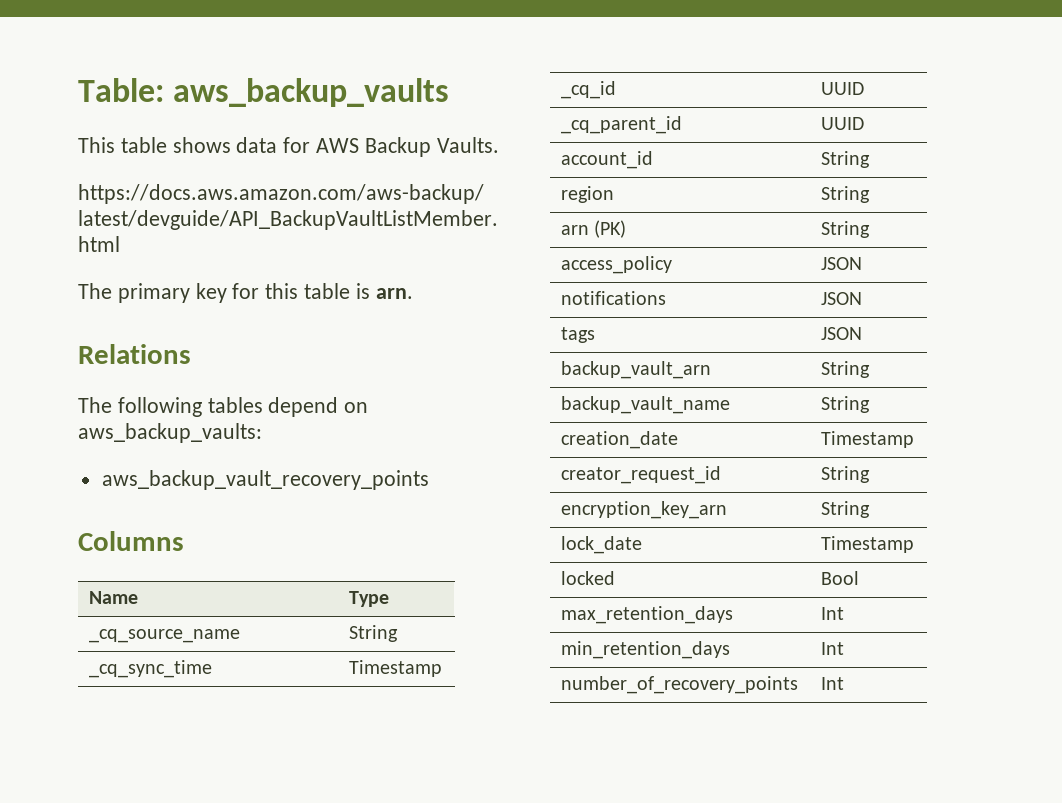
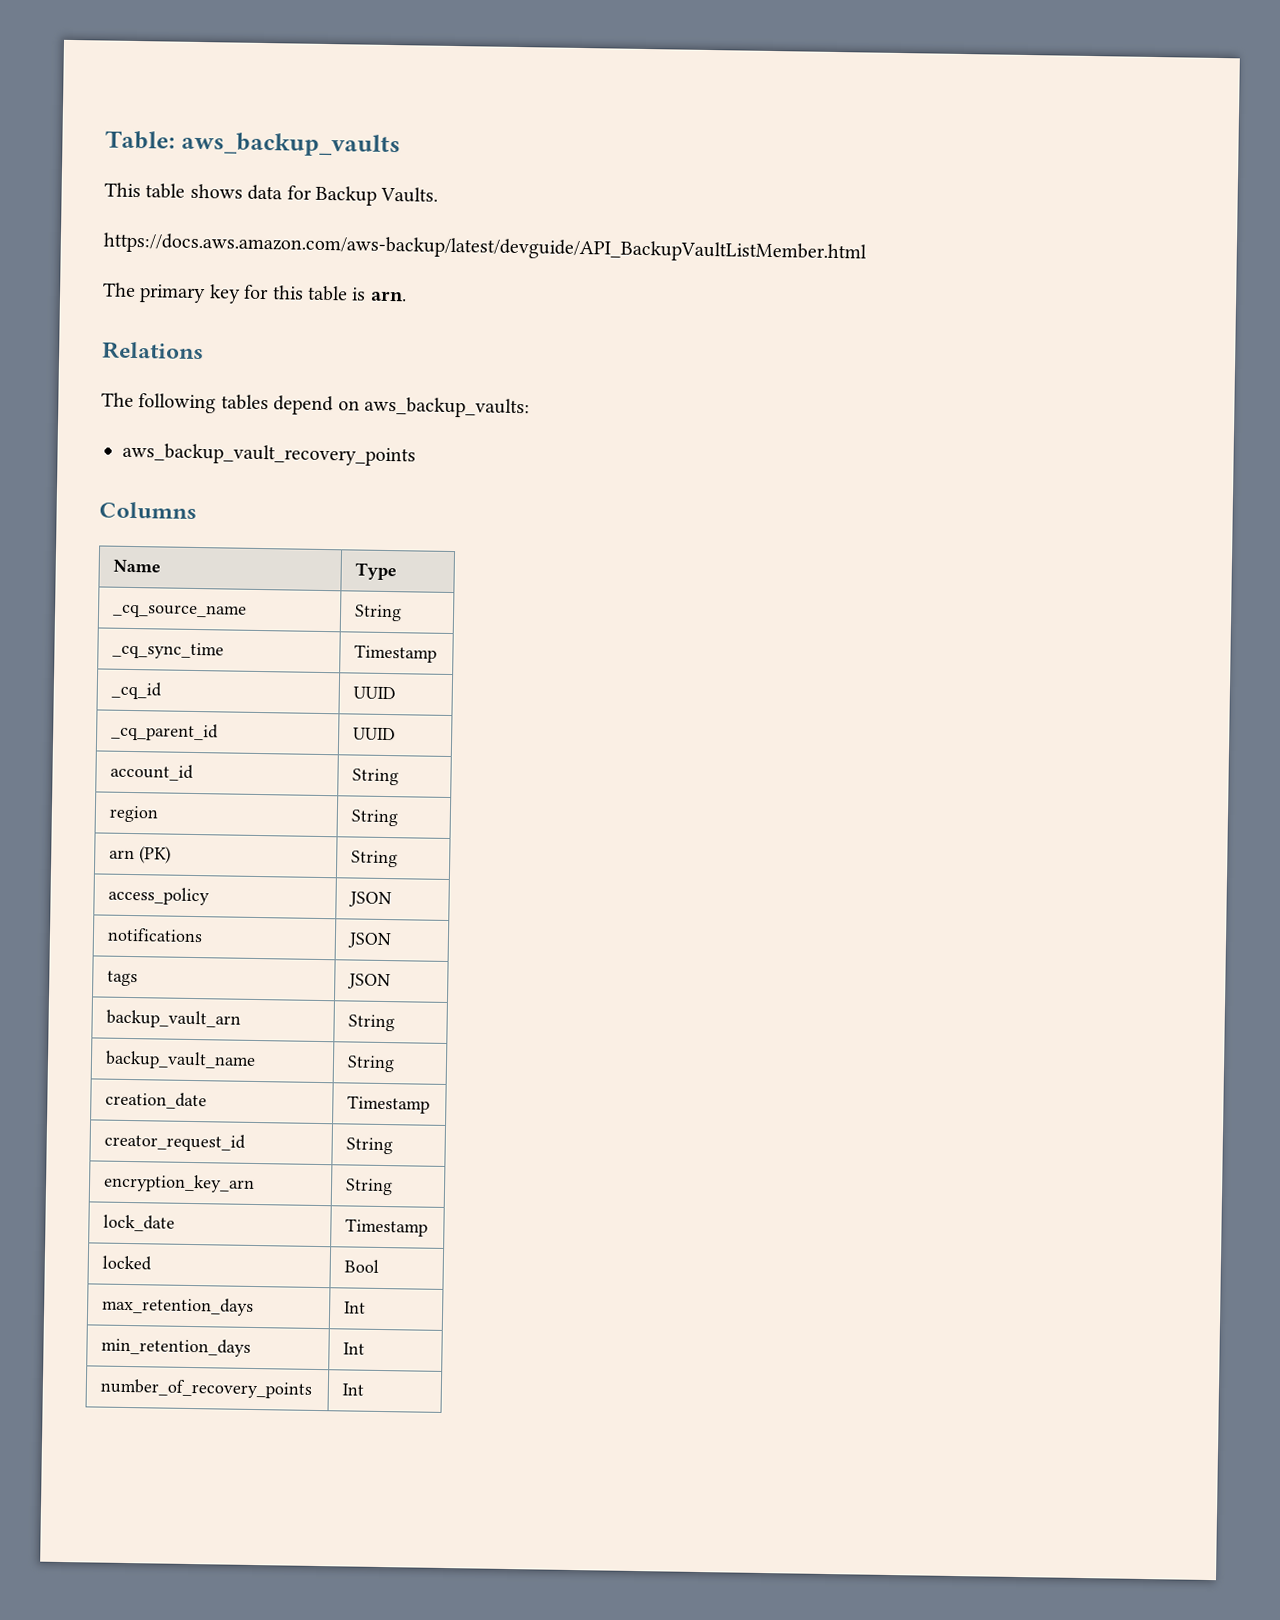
- This table shows data for AWS Backup Vaults.
+ This table shows data for Backup Vaults.

